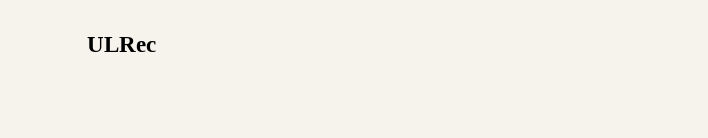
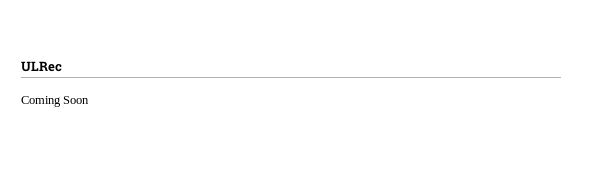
+ Coming Soon

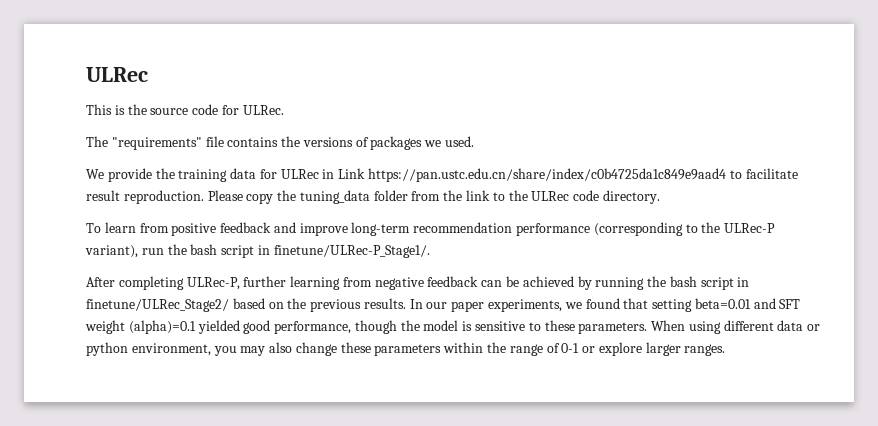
- Coming Soon
+ This is the source code for ULRec.
+ The "requirements" file contains the versions of packages we used.
+ We provide the training data for ULRec in Link https://pan.ustc.edu.cn/share/index/c0b4725da1c849e9aad4 to facilitate result reproduction. Please copy the tuning_data folder from the link to the ULRec code directory.
+ To learn from positive feedback and improve long-term recommendation performance (corresponding to the ULRec-P variant), run the bash script in finetune/ULRec-P_Stage1/.
+ After completing ULRec-P, further learning from negative feedback can be achieved by running the bash script in finetune/ULRec_Stage2/ based on the previous results. In our paper experiments, we found that setting beta=0.01 and SFT weight (alpha)=0.1 yielded good performance, though the model is sensitive to these parameters. When using different data or python environment, you may also change these parameters within the range of 0-1 or explore larger ranges.

